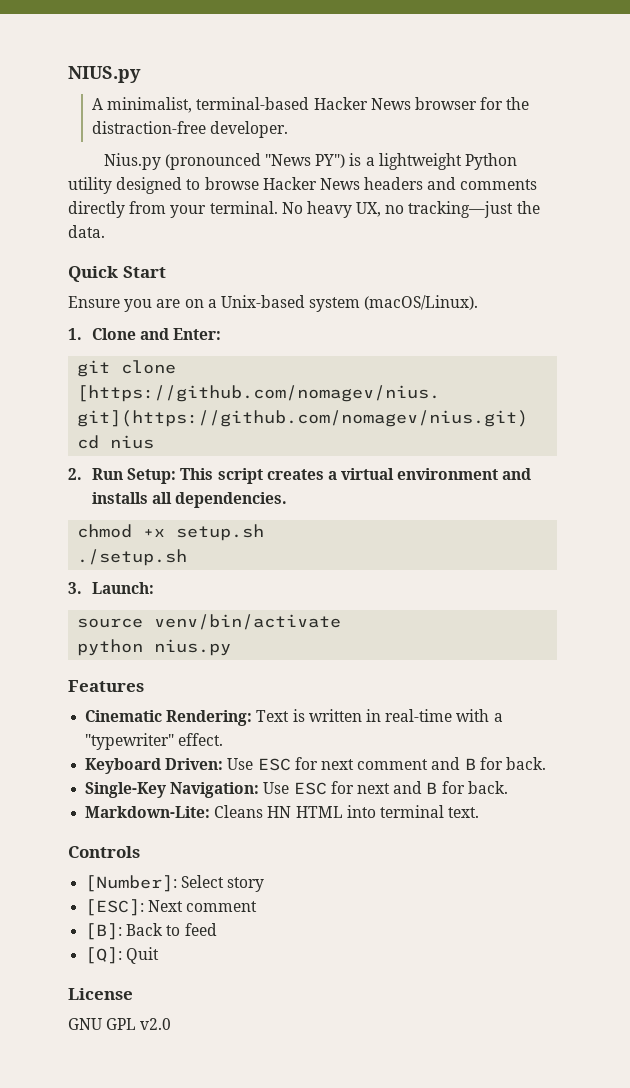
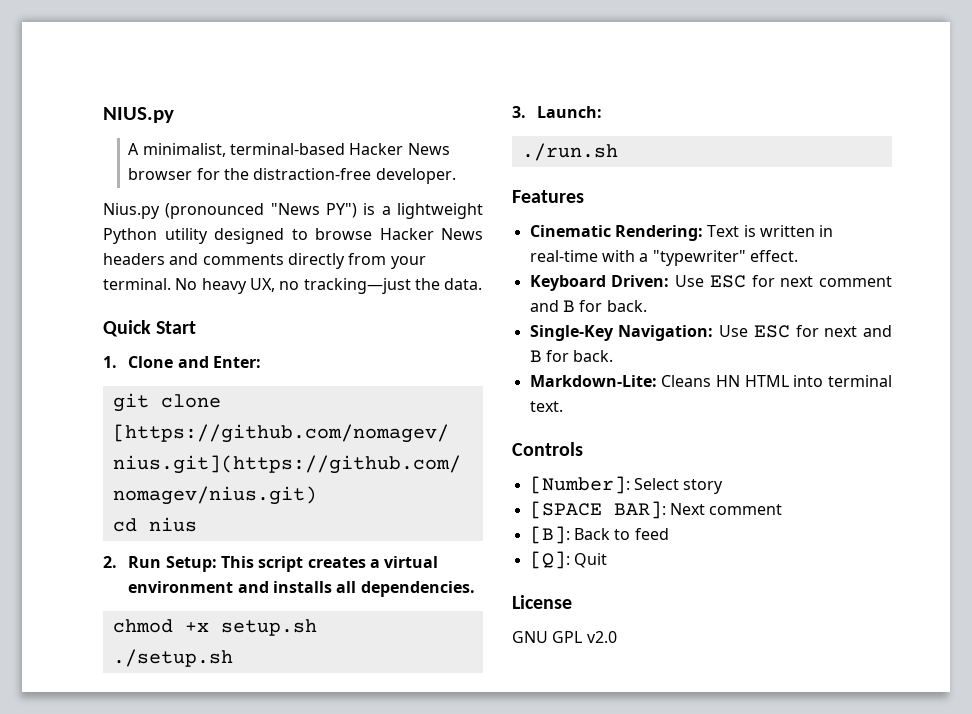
- Ensure you are on a Unix-based system (macOS/Linux).
- source venv/bin/activate
- python nius.py
+ ./run.sh
- [ESC]: Next comment
+ [SPACE BAR]: Next comment

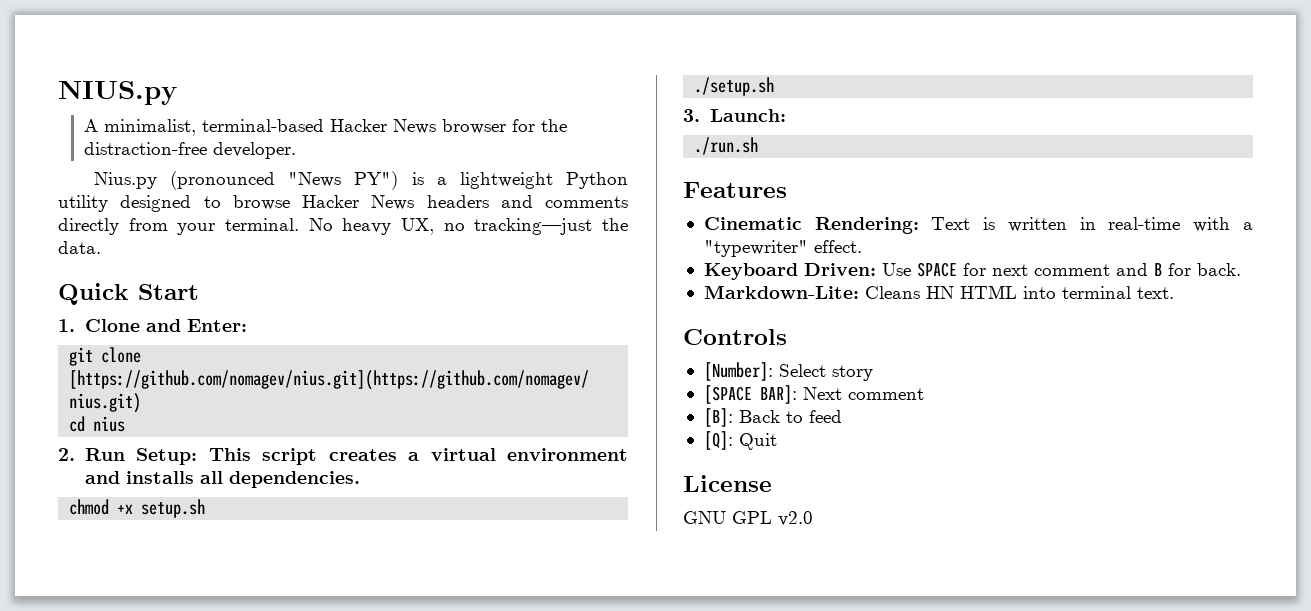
- Keyboard Driven: Use ESC for next comment and B for back.
+ Keyboard Driven: Use SPACE for next comment and B for back.
- Single-Key Navigation: Use ESC for next and B for back.

